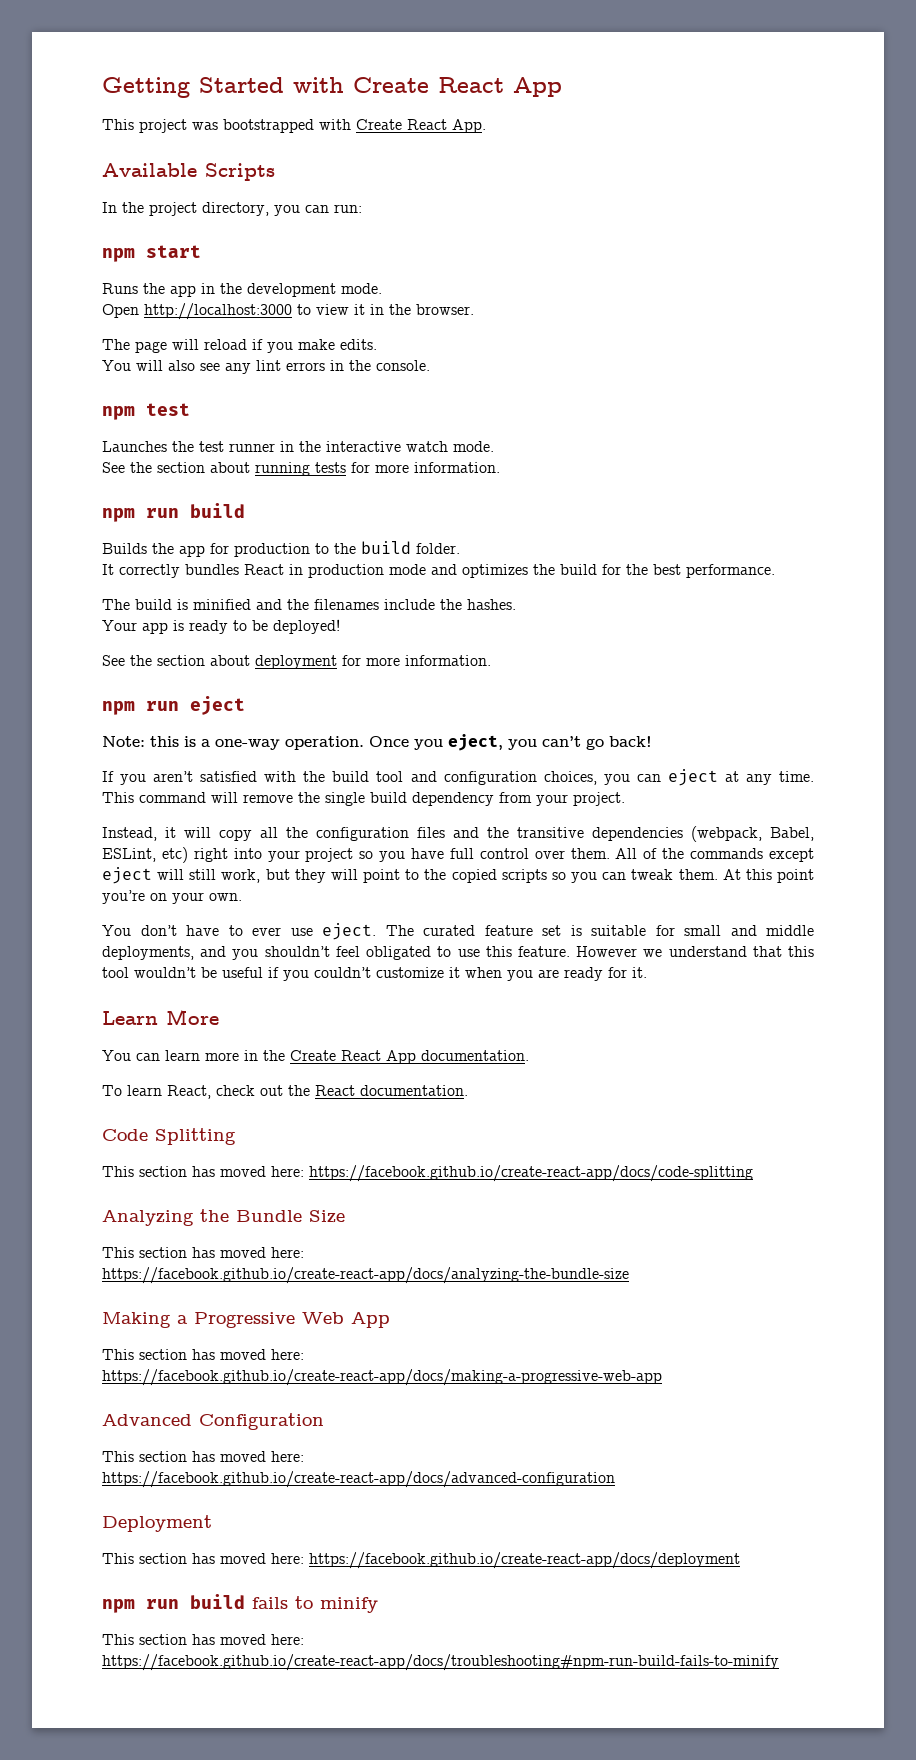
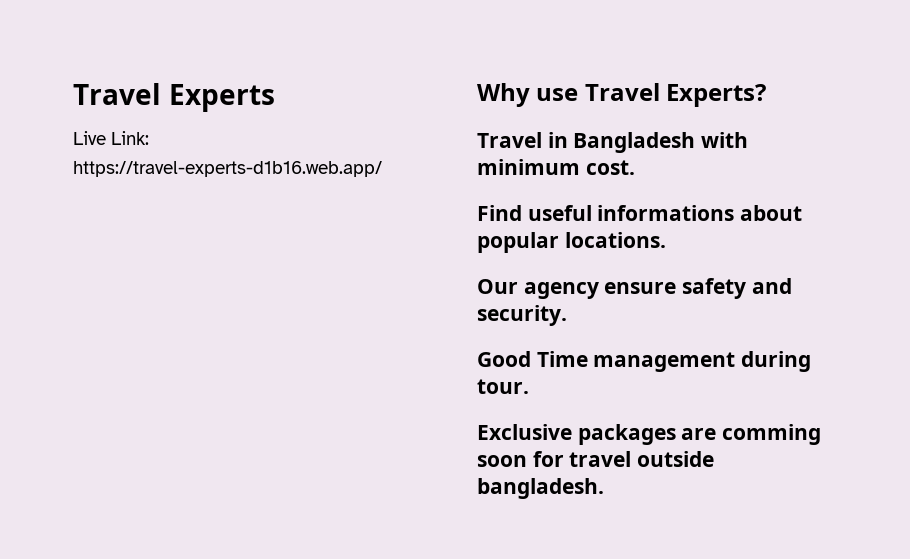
- Getting Started with Create React App
- This project was bootstrapped with Create React App.
- Available Scripts
- In the project directory, you can run:
- npm start
- Runs the app in the development mode.
- Open http://localhost:3000 to view it in the browser.
- The page will reload if you make edits.
- You will also see any lint errors in the console.
- npm test
- Launches the test runner in the interactive watch mode.
- See the section about running tests for more information.
- npm run build
- Builds the app for production to the build folder.
- It correctly bundles React in production mode and optimizes the build for the best performance.
- The build is minified and the filenames include the hashes.
- Your app is ready to be deployed!
- See the section about deployment for more information.
- npm run eject
- Note: this is a one-way operation. Once you eject, you can’t go back!
- If you aren’t satisfied with the build tool and configuration choices, you can eject at any time. This command will remove the single build dependency from your project.
- Instead, it will copy all the configuration files and the transitive dependencies (webpack, Babel, ESLint, etc) right into your project so you have full control over them. All of the commands except eject will still work, but they will point to the copied scripts so you can tweak them. At this point you’re on your own.
- You don’t have to ever use eject. The curated feature set is suitable for small and middle deployments, and you shouldn’t feel obligated to use this feature. However we understand that this tool wouldn’t be useful if you couldn’t customize it when you are ready for it.
- Learn More
- You can learn more in the Create React App documentation.
- To learn React, check out the React documentation.
- Code Splitting
- This section has moved here: https://facebook.github.io/create-react-app/docs/code-splitting
- Analyzing the Bundle Size
- This section has moved here: https://facebook.github.io/create-react-app/docs/analyzing-the-bundle-size
- Making a Progressive Web App
- This section has moved here: https://facebook.github.io/create-react-app/docs/making-a-progressive-web-app
- Advanced Configuration
- This section has moved here: https://facebook.github.io/create-react-app/docs/advanced-configuration
- Deployment
- This section has moved here: https://facebook.github.io/create-react-app/docs/deployment
- npm run build fails to minify
- This section has moved here: https://facebook.github.io/create-react-app/docs/troubleshooting#npm-run-build-fails-to-minify
+ Travel Experts
+ Live Link: https://travel-experts-d1b16.web.app/
+ Why use Travel Experts?
+ Travel in Bangladesh with minimum cost.
+ Find useful informations about popular locations.
+ Our agency ensure safety and security.
+ Good Time management during tour.
+ Exclusive packages are comming soon for travel outside bangladesh.

